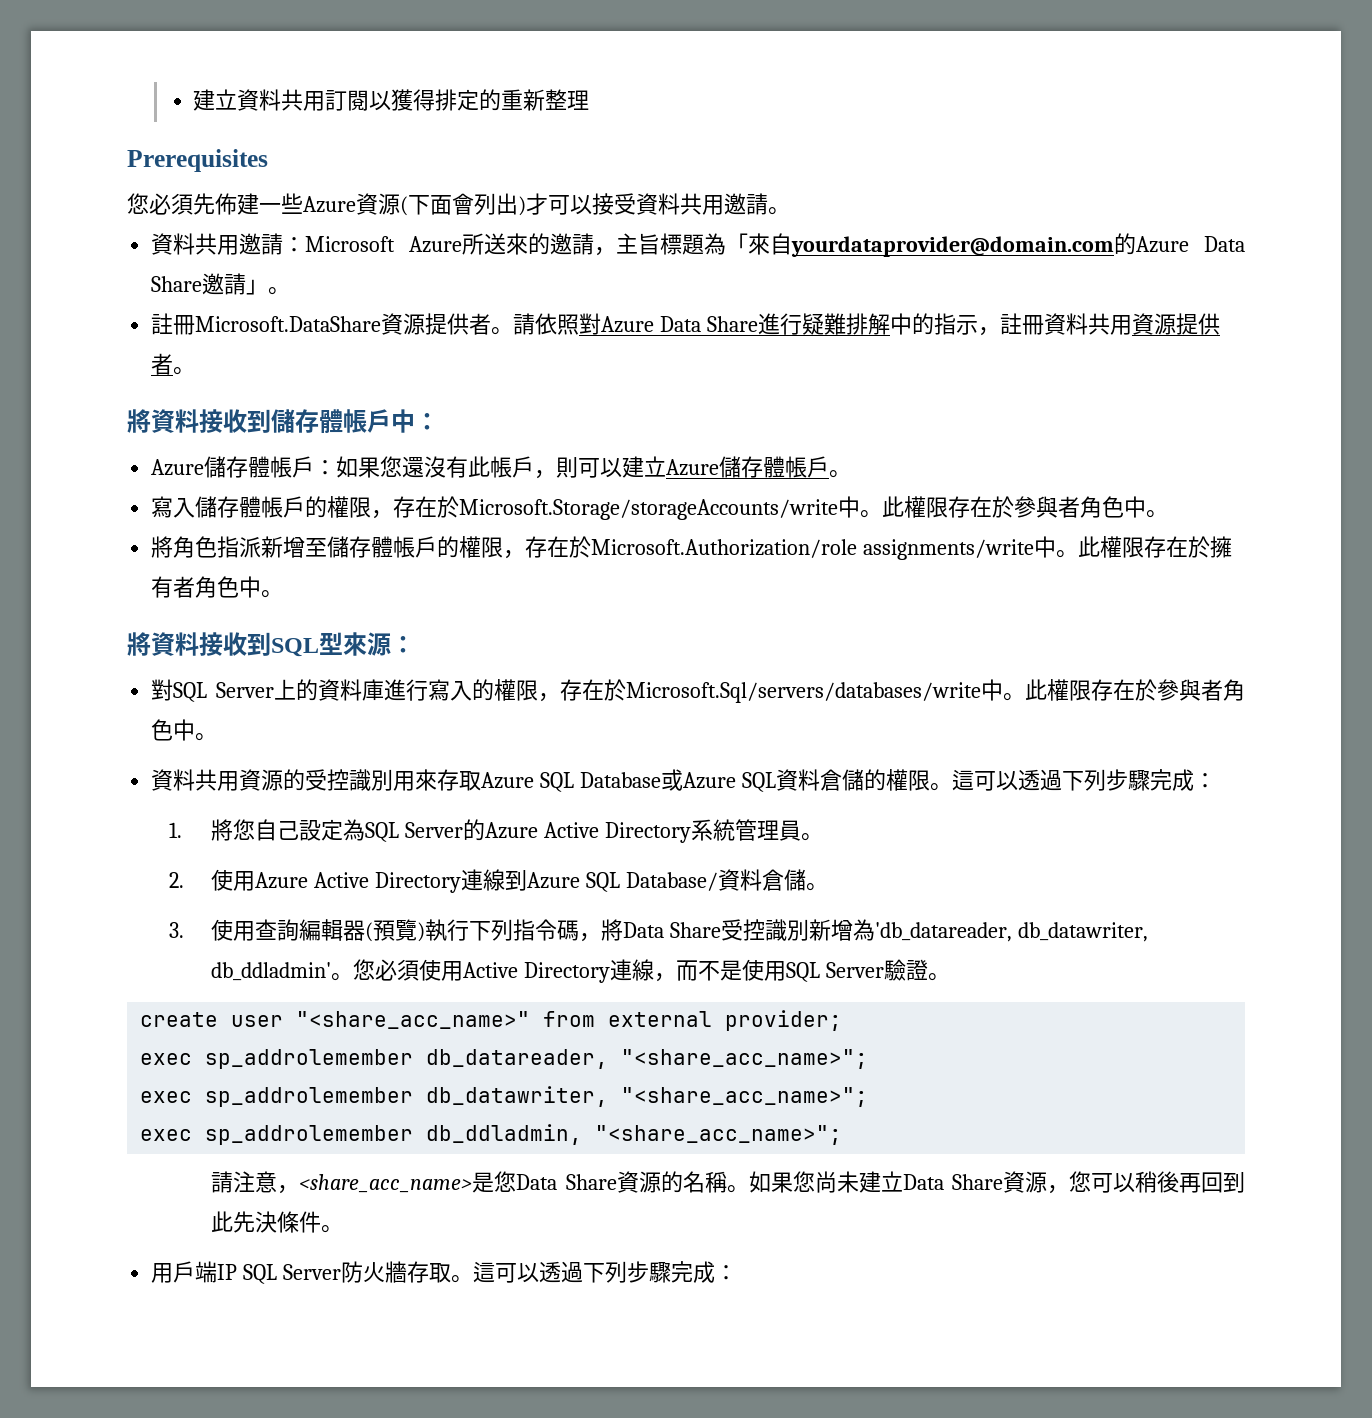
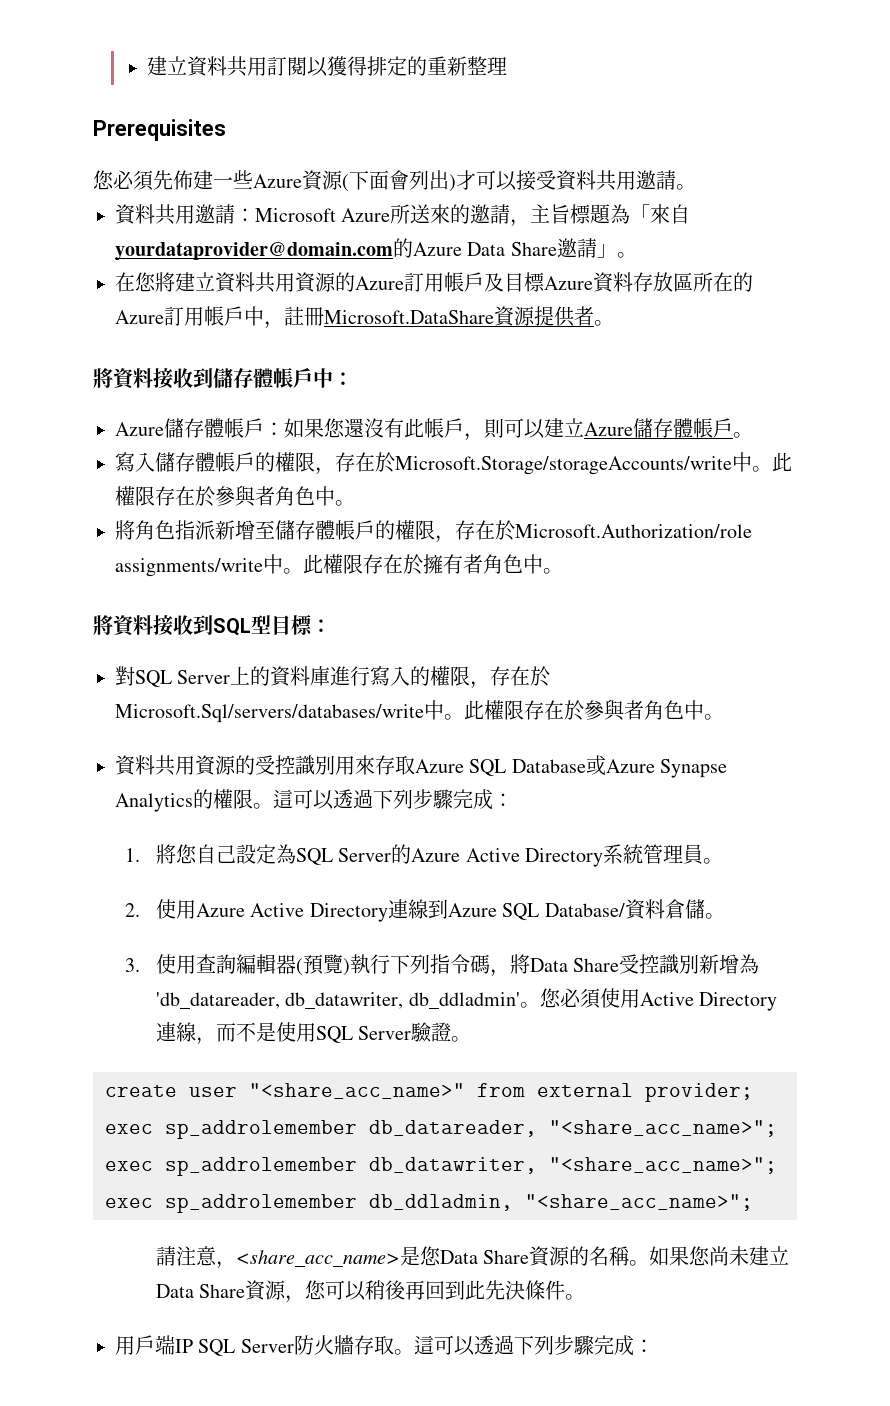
- 註冊Microsoft.DataShare資源提供者。請依照對Azure Data Share進行疑難排解中的指示，註冊資料共用資源提供者。
+ 在您將建立資料共用資源的Azure訂用帳戶及目標Azure資料存放區所在的Azure訂用帳戶中，註冊Microsoft.DataShare資源提供者。
- 將資料接收到SQL型來源：
+ 將資料接收到SQL型目標：
- 資料共用資源的受控識別用來存取Azure SQL Database或Azure SQL資料倉儲的權限。
+ 資料共用資源的受控識別用來存取Azure SQL Database或Azure Synapse Analytics的權限。

